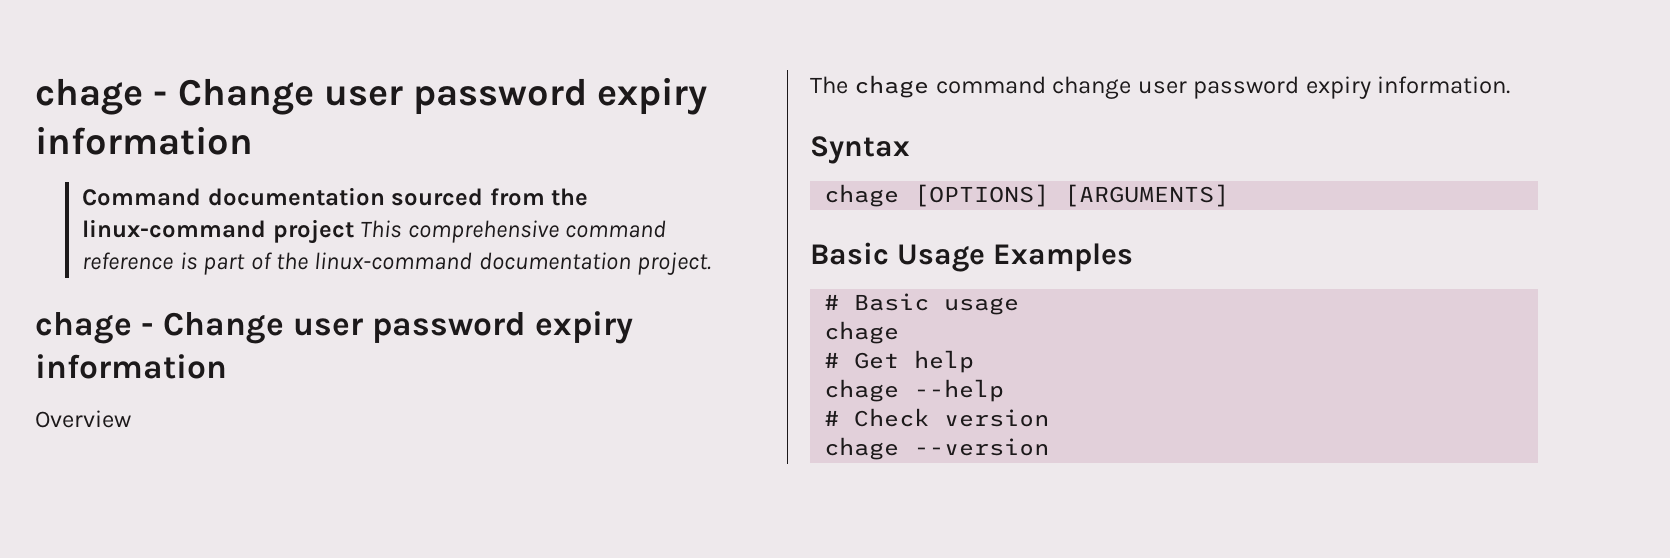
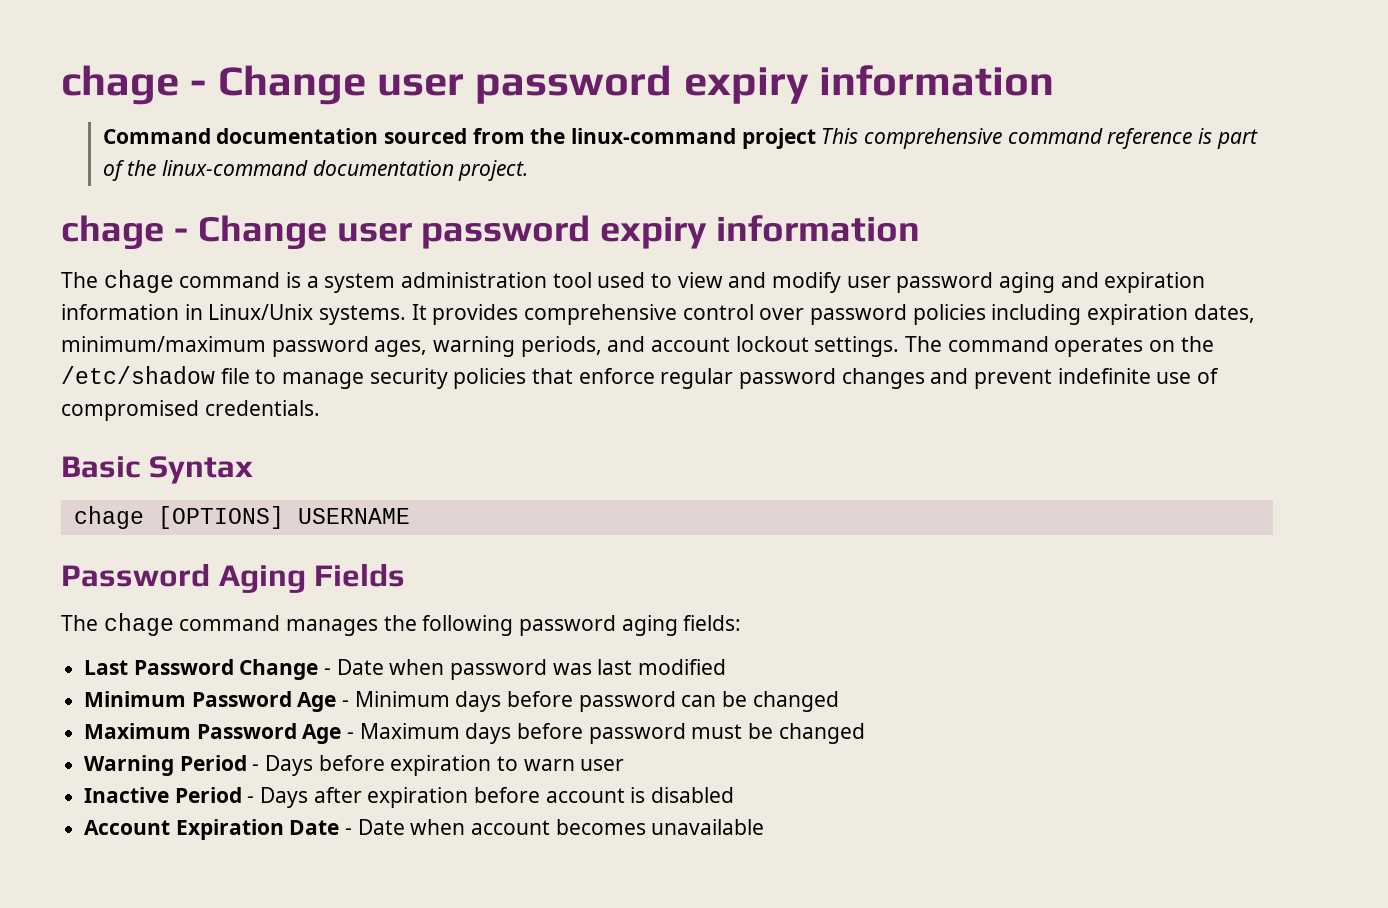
- Overview
- The chage command change user password expiry information.
- Syntax
- chage [OPTIONS] [ARGUMENTS]
- Basic Usage Examples
- # Basic usage
- chage
- # Get help
- chage --help
- # Check version
- chage --version
+ The chage command is a system administration tool used to view and modify user password aging and expiration information in Linux/Unix systems. It provides comprehensive control over password policies including expiration dates, minimum/maximum password ages, warning periods, and account lockout settings. The command operates on the /etc/shadow file to manage security policies that enforce regular password changes and prevent indefinite use of compromised credentials.
+ Basic Syntax
+ chage [OPTIONS] USERNAME
+ Password Aging Fields
+ The chage command manages the following password aging fields:
+ Last Password Change - Date when password was last modified
+ Minimum Password Age - Minimum days before password can be changed
+ Maximum Password Age - Maximum days before password must be changed
+ Warning Period - Days before expiration to warn user
+ Inactive Period - Days after expiration before account is disabled
+ Account Expiration Date - Date when account becomes unavailable

